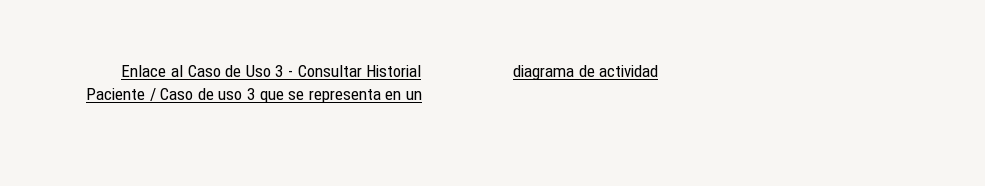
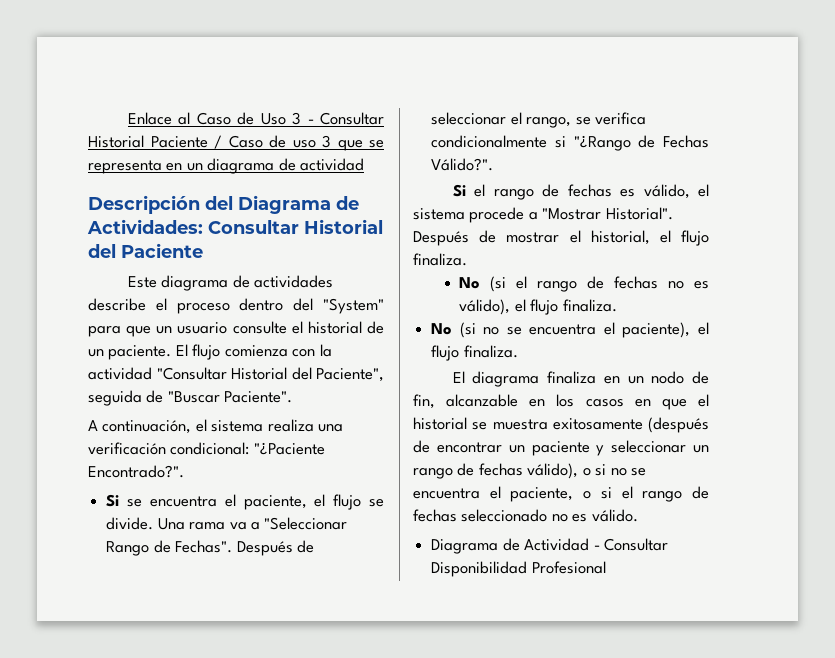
+ Descripción del Diagrama de Actividades: Consultar Historial del Paciente
+ Este diagrama de actividades describe el proceso dentro del "System" para que un usuario consulte el historial de un paciente. El flujo comienza con la actividad "Consultar Historial del Paciente", seguida de "Buscar Paciente".
+ A continuación, el sistema realiza una verificación condicional: "¿Paciente Encontrado?".
+ Si se encuentra el paciente, el flujo se divide. Una rama va a "Seleccionar Rango de Fechas". Después de seleccionar el rango, se verifica condicionalmente si "¿Rango de Fechas Válido?".
+ Si el rango de fechas es válido, el sistema procede a "Mostrar Historial". Después de mostrar el historial, el flujo finaliza.
+ No (si el rango de fechas no es válido), el flujo finaliza.
+ No (si no se encuentra el paciente), el flujo finaliza.
+ El diagrama finaliza en un nodo de fin, alcanzable en los casos en que el historial se muestra exitosamente (después de encontrar un paciente y seleccionar un rango de fechas válido), o si no se encuentra el paciente, o si el rango de fechas seleccionado no es válido.
+ Diagrama de Actividad - Consultar Disponibilidad Profesional

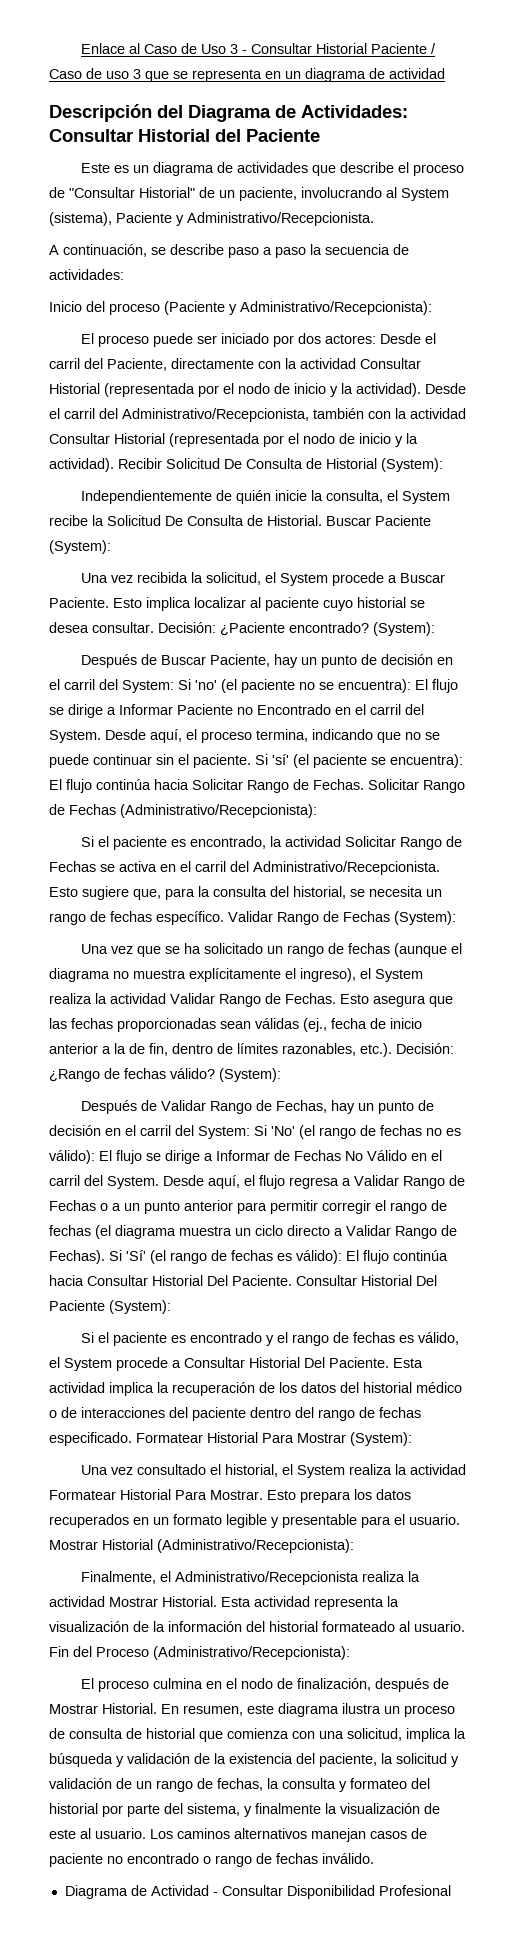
- Este diagrama de actividades describe el proceso dentro del "System" para que un usuario consulte el historial de un paciente. El flujo comienza con la actividad "Consultar Historial del Paciente", seguida de "Buscar Paciente".
- A continuación, el sistema realiza una verificación condicional: "¿Paciente Encontrado?".
- Si se encuentra el paciente, el flujo se divide. Una rama va a "Seleccionar Rango de Fechas". Después de seleccionar el rango, se verifica condicionalmente si "¿Rango de Fechas Válido?".
- Si el rango de fechas es válido, el sistema procede a "Mostrar Historial". Después de mostrar el historial, el flujo finaliza.
- No (si el rango de fechas no es válido), el flujo finaliza.
- No (si no se encuentra el paciente), el flujo finaliza.
- El diagrama finaliza en un nodo de fin, alcanzable en los casos en que el historial se muestra exitosamente (después de encontrar un paciente y seleccionar un rango de fechas válido), o si no se encuentra el paciente, o si el rango de fechas seleccionado no es válido.
+ Este es un diagrama de actividades que describe el proceso de "Consultar Historial" de un paciente, involucrando al System (sistema), Paciente y Administrativo/Recepcionista.
+ A continuación, se describe paso a paso la secuencia de actividades:
+ Inicio del proceso (Paciente y Administrativo/Recepcionista):
+ El proceso puede ser iniciado por dos actores: Desde el carril del Paciente, directamente con la actividad Consultar Historial (representada por el nodo de inicio y la actividad). Desde el carril del Administrativo/Recepcionista, también con la actividad Consultar Historial (representada por el nodo de inicio y la actividad). Recibir Solicitud De Consulta de Historial (System):
+ Independientemente de quién inicie la consulta, el System recibe la Solicitud De Consulta de Historial. Buscar Paciente (System):
+ Una vez recibida la solicitud, el System procede a Buscar Paciente. Esto implica localizar al paciente cuyo historial se desea consultar. Decisión: ¿Paciente encontrado? (System):
+ Después de Buscar Paciente, hay un punto de decisión en el carril del System: Si 'no' (el paciente no se encuentra): El flujo se dirige a Informar Paciente no Encontrado en el carril del System. Desde aquí, el proceso termina, indicando que no se puede continuar sin el paciente. Si 'sí' (el paciente se encuentra): El flujo continúa hacia Solicitar Rango de Fechas. Solicitar Rango de Fechas (Administrativo/Recepcionista):
+ Si el paciente es encontrado, la actividad Solicitar Rango de Fechas se activa en el carril del Administrativo/Recepcionista. Esto sugiere que, para la consulta del historial, se necesita un rango de fechas específico. Validar Rango de Fechas (System):
+ Una vez que se ha solicitado un rango de fechas (aunque el diagrama no muestra explícitamente el ingreso), el System realiza la actividad Validar Rango de Fechas. Esto asegura que las fechas proporcionadas sean válidas (ej., fecha de inicio anterior a la de fin, dentro de límites razonables, etc.). Decisión: ¿Rango de fechas válido? (System):
+ Después de Validar Rango de Fechas, hay un punto de decisión en el carril del System: Si 'No' (el rango de fechas no es válido): El flujo se dirige a Informar de Fechas No Válido en el carril del System. Desde aquí, el flujo regresa a Validar Rango de Fechas o a un punto anterior para permitir corregir el rango de fechas (el diagrama muestra un ciclo directo a Validar Rango de Fechas). Si 'Sí' (el rango de fechas es válido): El flujo continúa hacia Consultar Historial Del Paciente. Consultar Historial Del Paciente (System):
+ Si el paciente es encontrado y el rango de fechas es válido, el System procede a Consultar Historial Del Paciente. Esta actividad implica la recuperación de los datos del historial médico o de interacciones del paciente dentro del rango de fechas especificado. Formatear Historial Para Mostrar (System):
+ Una vez consultado el historial, el System realiza la actividad Formatear Historial Para Mostrar. Esto prepara los datos recuperados en un formato legible y presentable para el usuario. Mostrar Historial (Administrativo/Recepcionista):
+ Finalmente, el Administrativo/Recepcionista realiza la actividad Mostrar Historial. Esta actividad representa la visualización de la información del historial formateado al usuario. Fin del Proceso (Administrativo/Recepcionista):
+ El proceso culmina en el nodo de finalización, después de Mostrar Historial. En resumen, este diagrama ilustra un proceso de consulta de historial que comienza con una solicitud, implica la búsqueda y validación de la existencia del paciente, la solicitud y validación de un rango de fechas, la consulta y formateo del historial por parte del sistema, y finalmente la visualización de este al usuario. Los caminos alternativos manejan casos de paciente no encontrado o rango de fechas inválido.

